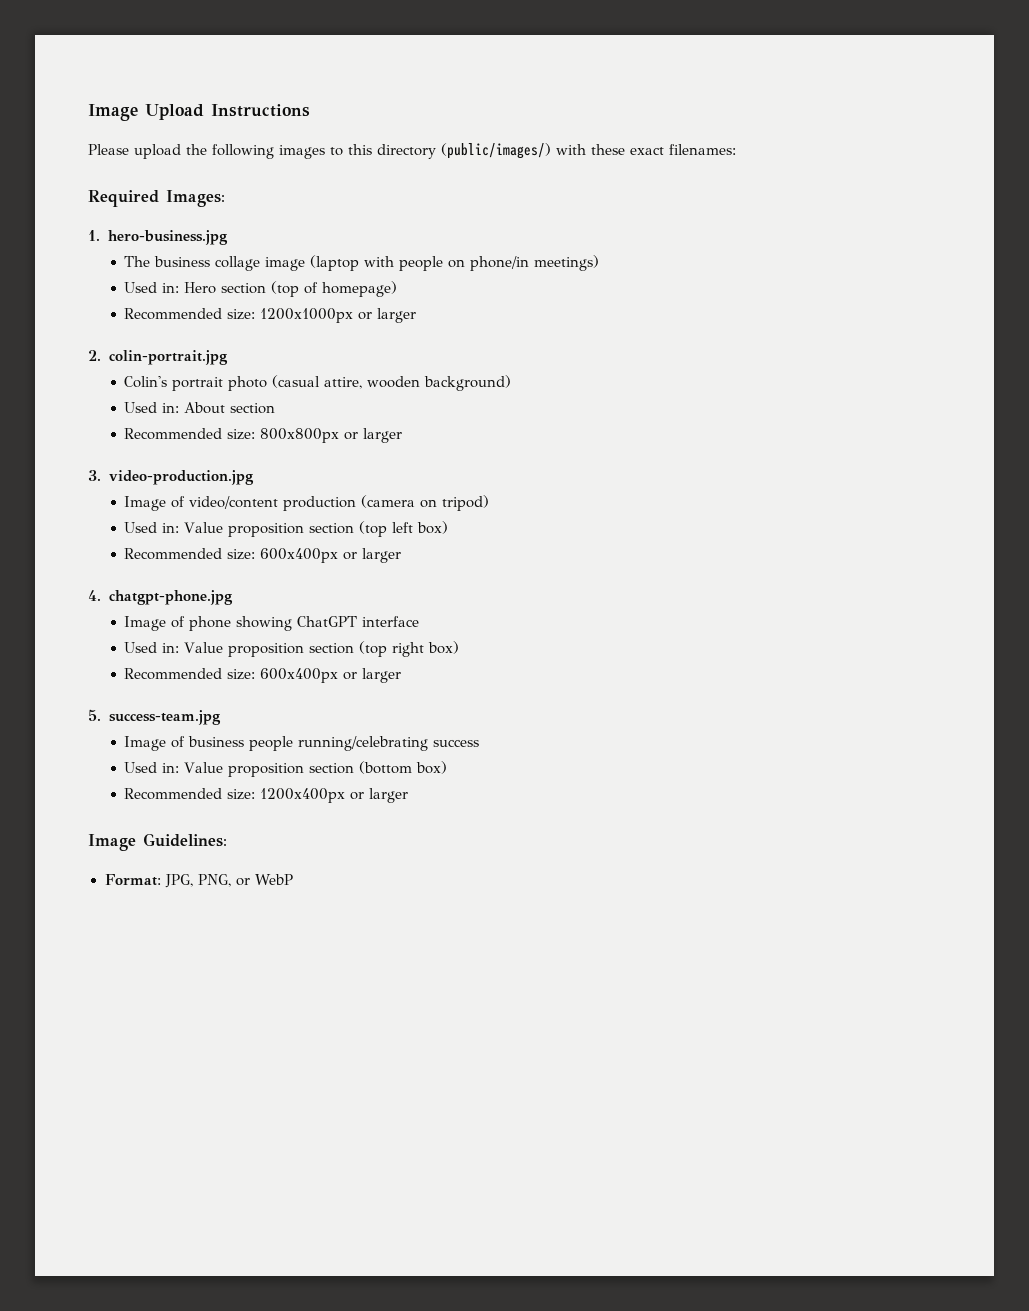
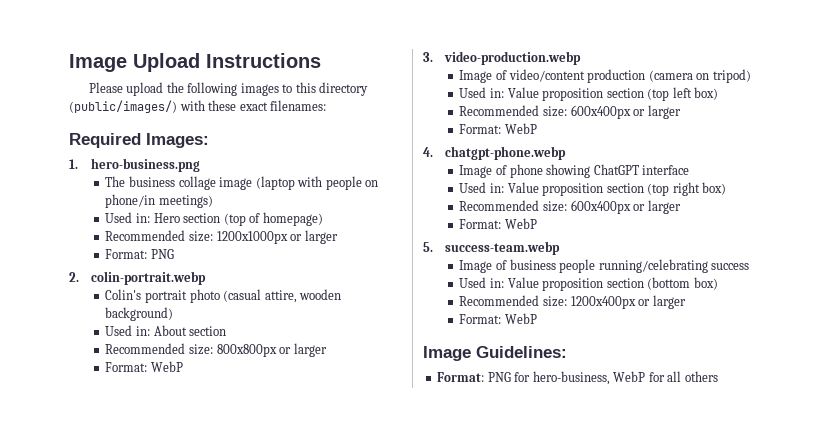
- 1. hero-business.jpg
+ 1. hero-business.png
  Recommended size: 1200x1000px or larger
+ Format: PNG
- 2. colin-portrait.jpg
+ 2. colin-portrait.webp
  Recommended size: 800x800px or larger
+ Format: WebP
- 3. video-production.jpg
+ 3. video-production.webp
  Used in: Value proposition section (top left box)
  Recommended size: 600x400px or larger
+ Format: WebP
- 4. chatgpt-phone.jpg
+ 4. chatgpt-phone.webp
  Used in: Value proposition section (top right box)
  Recommended size: 600x400px or larger
+ Format: WebP
- 5. success-team.jpg
+ 5. success-team.webp
  Recommended size: 1200x400px or larger
+ Format: WebP
- Format: JPG, PNG, or WebP
+ Format: PNG for hero-business, WebP for all others

